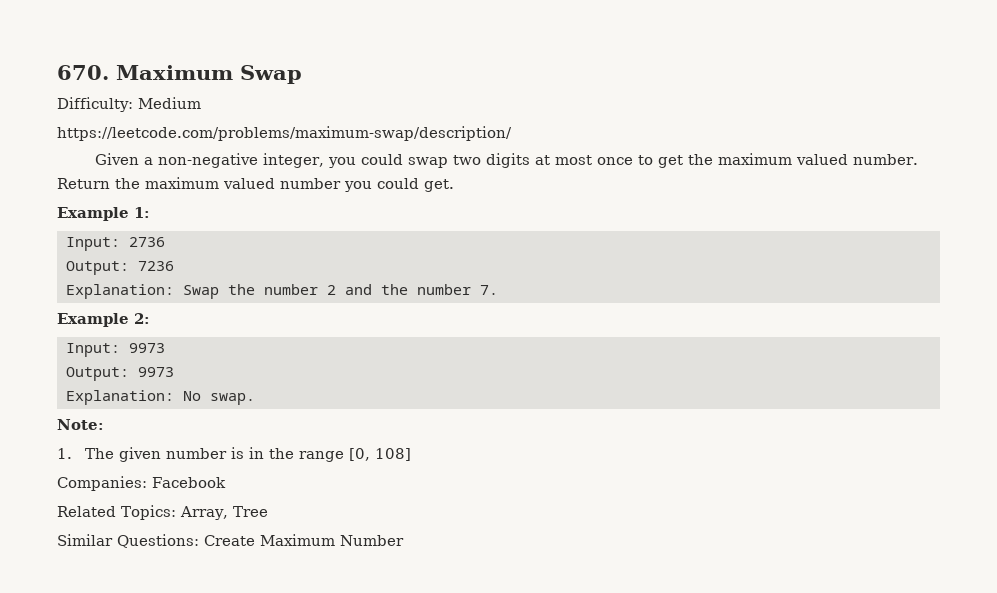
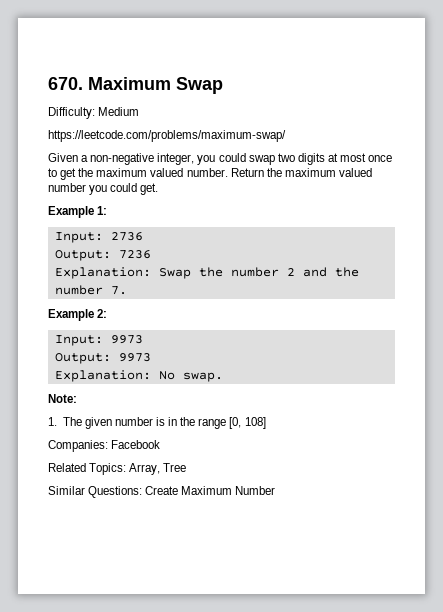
- https://leetcode.com/problems/maximum-swap/description/
+ https://leetcode.com/problems/maximum-swap/

